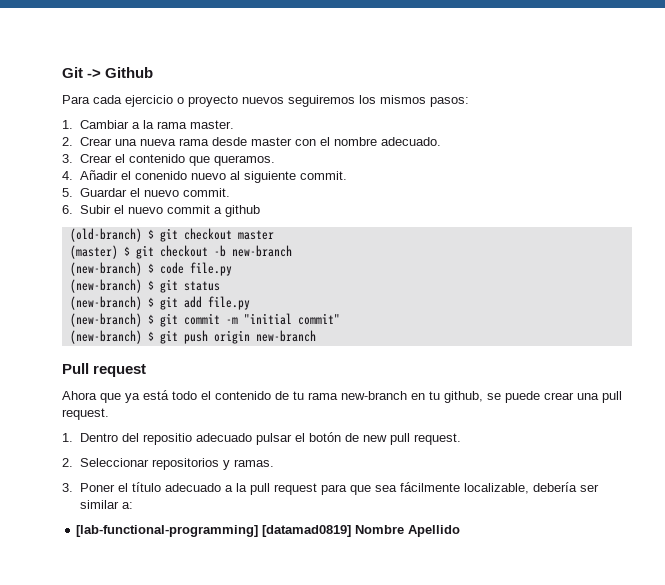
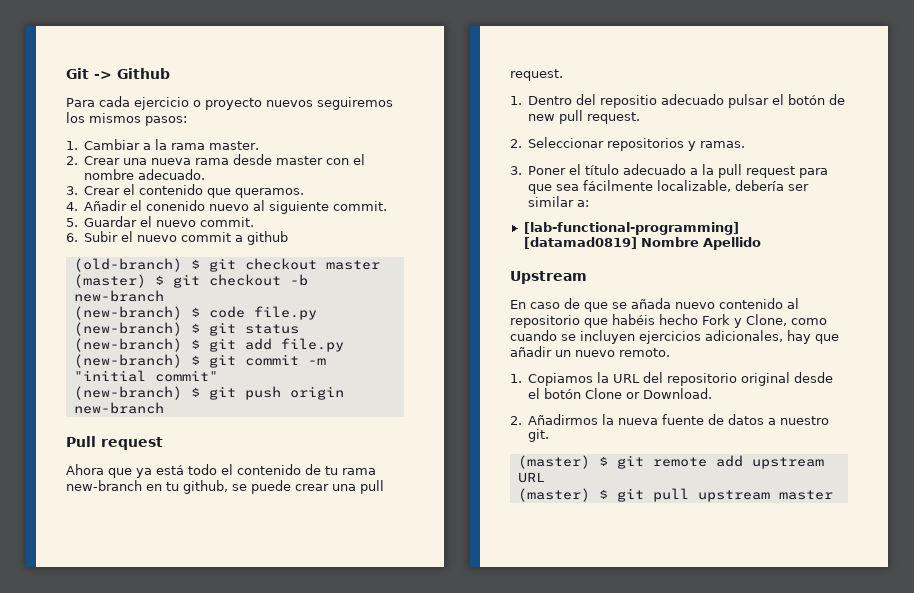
+ Upstream
+ En caso de que se añada nuevo contenido al repositorio que habéis hecho Fork y Clone, como cuando se incluyen ejercicios adicionales, hay que añadir un nuevo remoto.
+ 1. Copiamos la URL del repositorio original desde el botón Clone or Download.
+ 2. Añadirmos la nueva fuente de datos a nuestro git.
+ (master) $ git remote add upstream URL
+ (master) $ git pull upstream master

